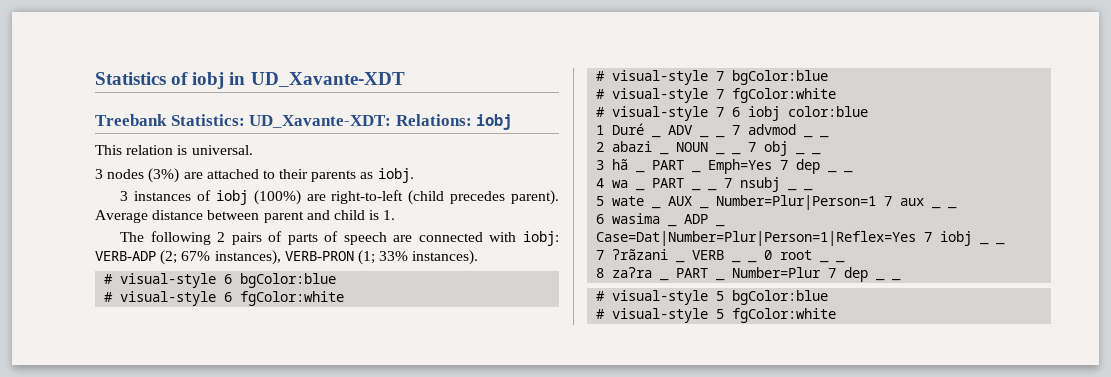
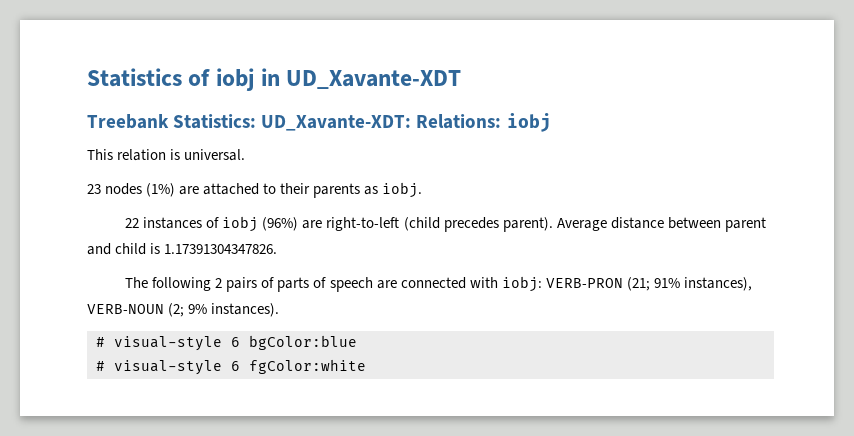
- 3 nodes (3%) are attached to their parents as iobj.
+ 23 nodes (1%) are attached to their parents as iobj.
- 3 instances of iobj (100%) are right-to-left (child precedes parent).
+ 22 instances of iobj (96%) are right-to-left (child precedes parent).
- Average distance between parent and child is 1.
+ Average distance between parent and child is 1.17391304347826.
- The following 2 pairs of parts of speech are connected with iobj: VERB-ADP (2; 67% instances), VERB-PRON (1; 33% instances).
+ The following 2 pairs of parts of speech are connected with iobj: VERB-PRON (21; 91% instances), VERB-NOUN (2; 9% instances).
- # visual-style 7 bgColor:blue
- # visual-style 7 fgColor:white
- # visual-style 7 6 iobj color:blue
- 1 Duré _ ADV _ _ 7 advmod _ _
- 2 abazi _ NOUN _ _ 7 obj _ _
- 3 hã _ PART _ Emph=Yes 7 dep _ _
- 4 wa _ PART _ _ 7 nsubj _ _
- 5 wate _ AUX _ Number=Plur|Person=1 7 aux _ _
- 6 wasima _ ADP _ Case=Dat|Number=Plur|Person=1|Reflex=Yes 7 iobj _ _
- 7 ʔrãzani _ VERB _ _ 0 root _ _
- 8 zaʔra _ PART _ Number=Plur 7 dep _ _
- # visual-style 5 bgColor:blue
- # visual-style 5 fgColor:white

